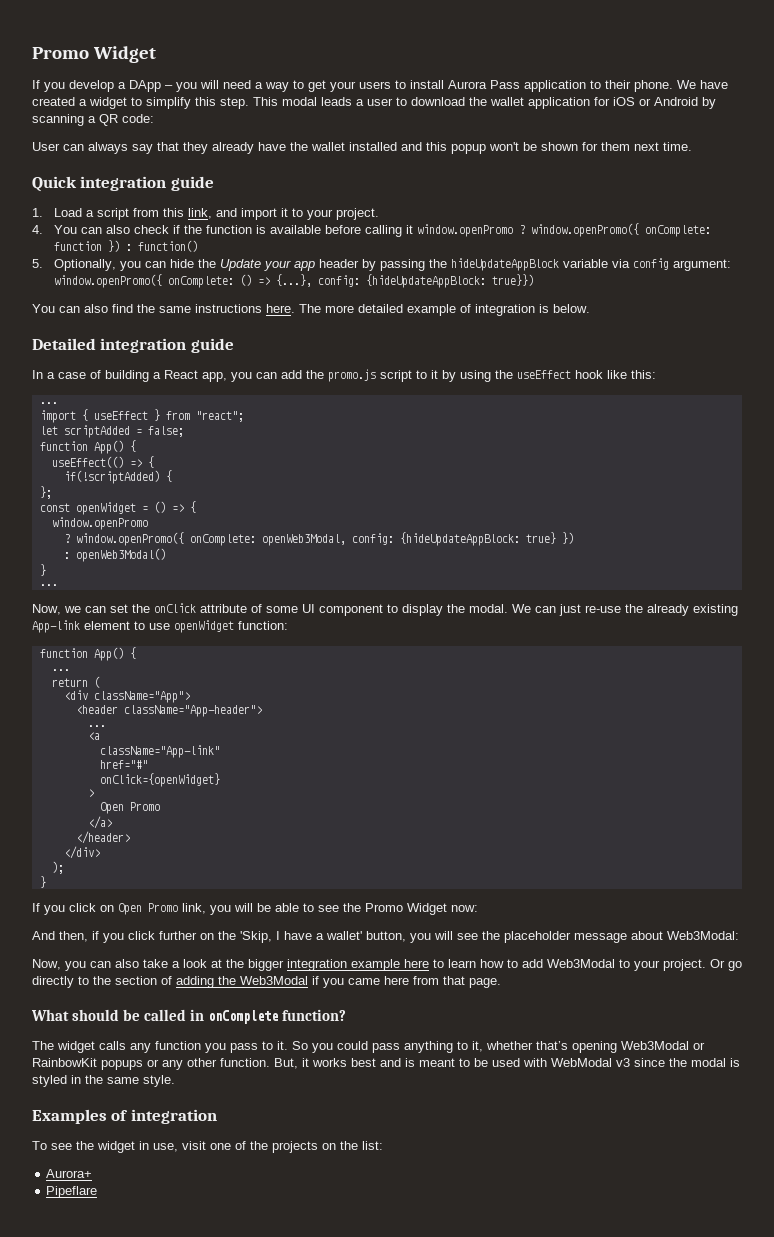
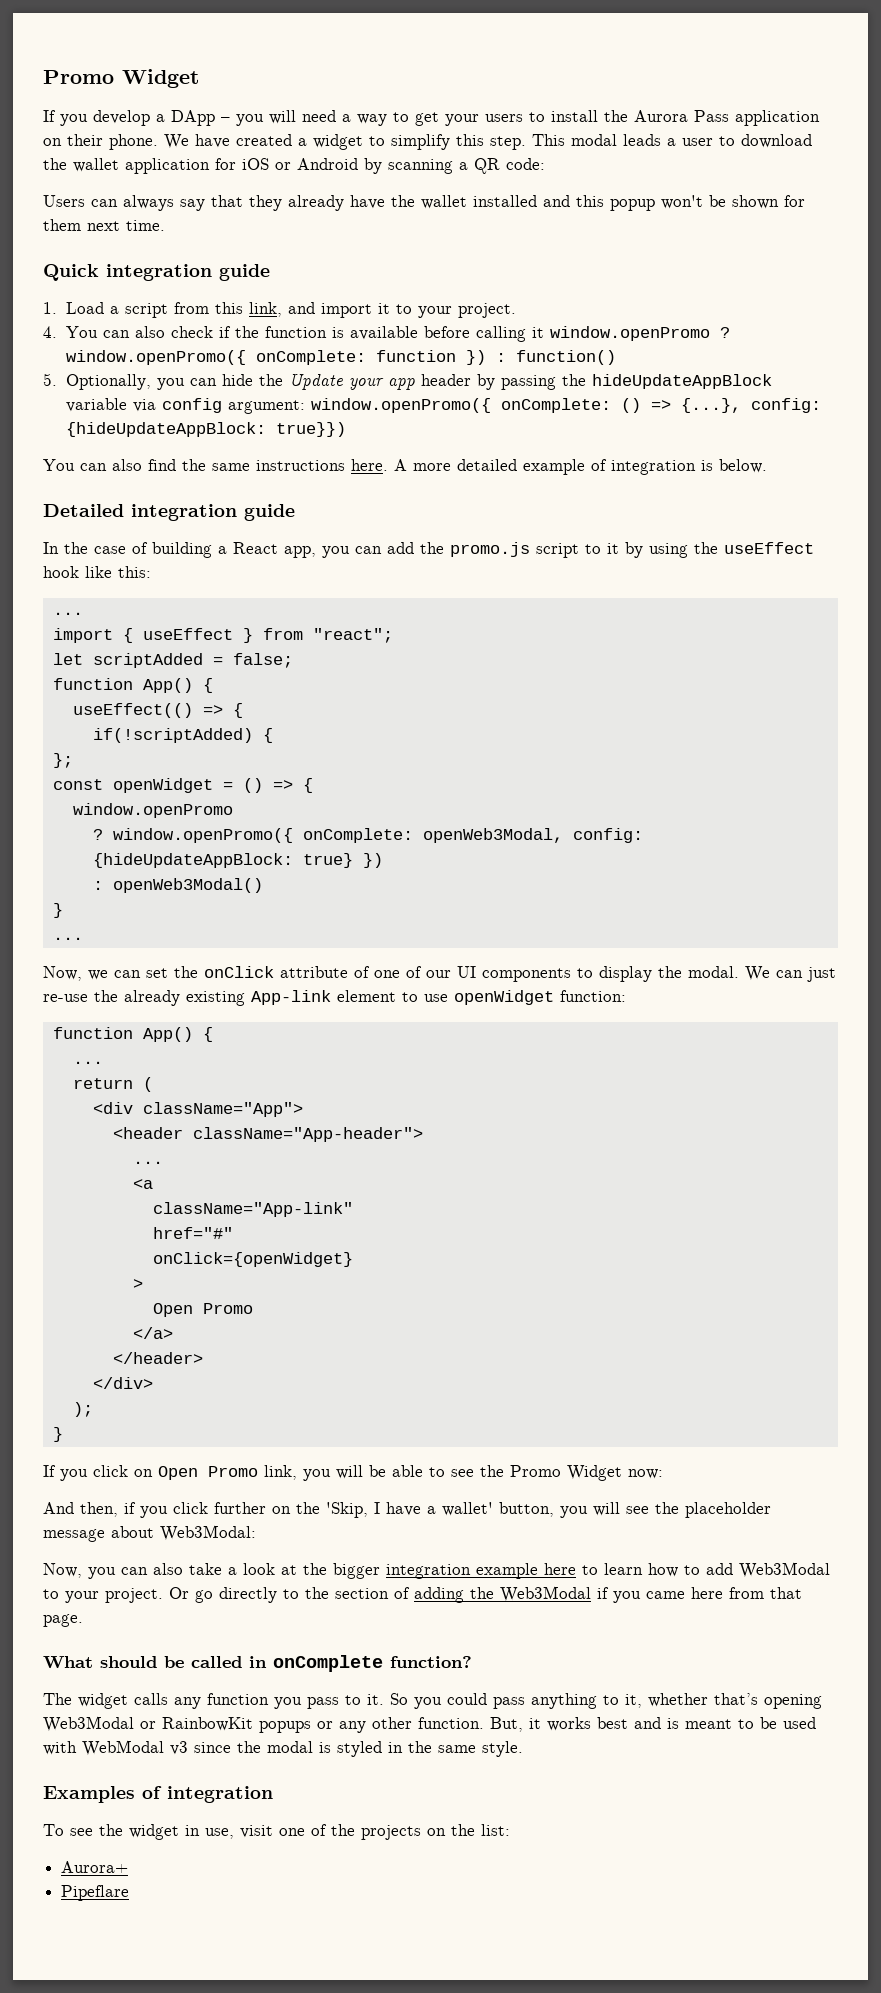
- If you develop a DApp – you will need a way to get your users to install Aurora Pass application to their phone.
+ If you develop a DApp – you will need a way to get your users to install the Aurora Pass application on their phone.
- User can always say that they already have the wallet installed and this popup won't be shown for them next time.
+ Users can always say that they already have the wallet installed and this popup won't be shown for them next time.
- The more detailed example of integration is below.
+ A more detailed example of integration is below.
- In a case of building a React app, you can add the promo.js script to it by using the useEffect hook like this:
+ In the case of building a React app, you can add the promo.js script to it by using the useEffect hook like this:
- Now, we can set the onClick attribute of some UI component to display the modal.
+ Now, we can set the onClick attribute of one of our UI components to display the modal.

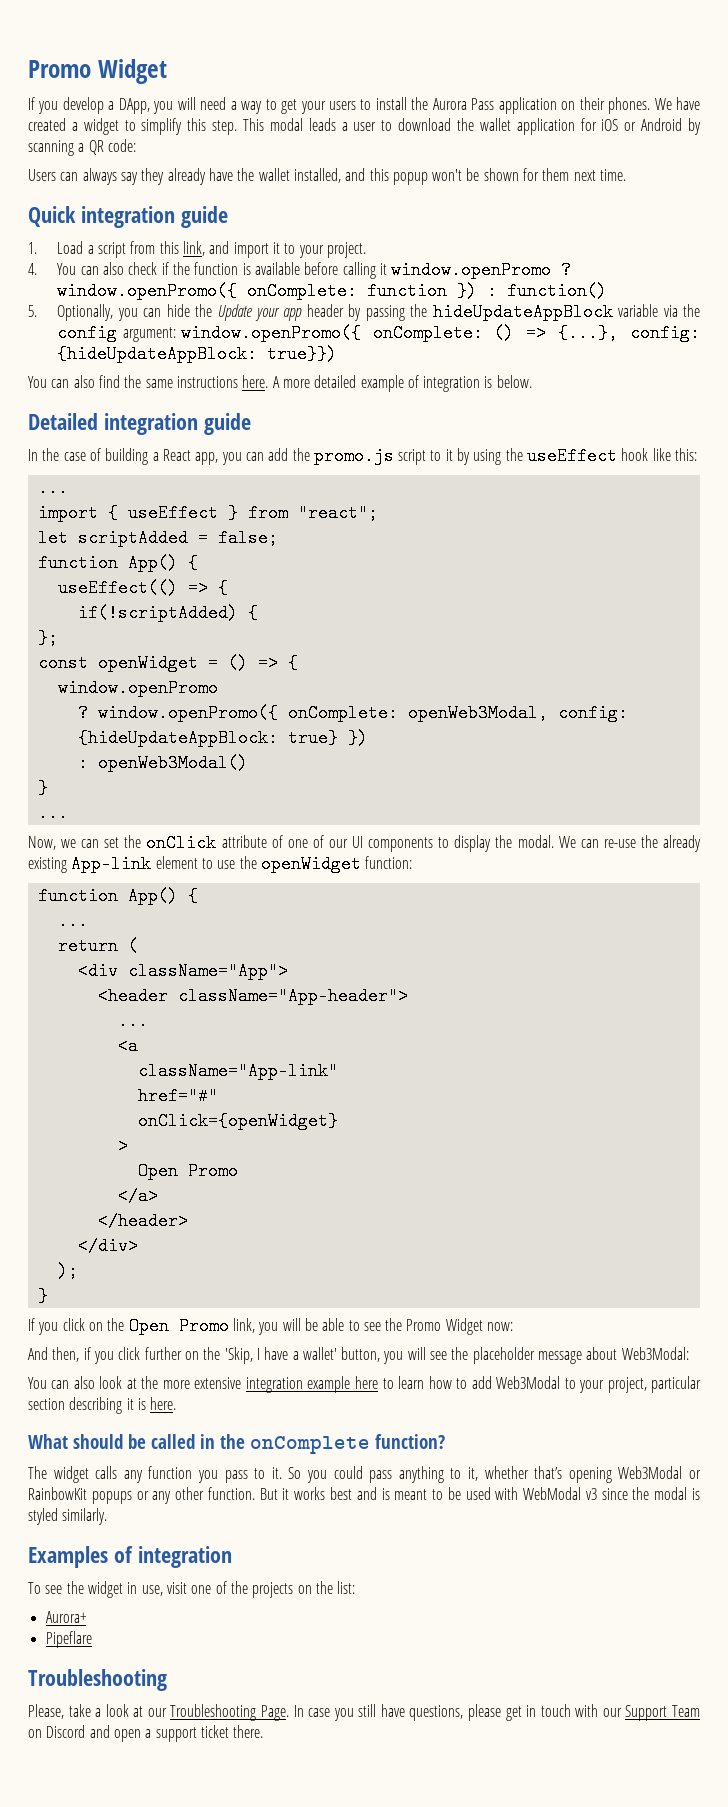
- If you develop a DApp – you will need a way to get your users to install the Aurora Pass application on their phone.
+ If you develop a DApp, you will need a way to get your users to install the Aurora Pass application on their phones.
- Users can always say that they already have the wallet installed and this popup won't be shown for them next time.
+ Users can always say they already have the wallet installed, and this popup won't be shown for them next time.
- 5. Optionally, you can hide the Update your app header by passing the hideUpdateAppBlock variable via config argument: window.openPromo({ onComplete: () => {...}, config: {hideUpdateAppBlock: true}})
+ 5. Optionally, you can hide the Update your app header by passing the hideUpdateAppBlock variable via the config argument: window.openPromo({ onComplete: () => {...}, config: {hideUpdateAppBlock: true}})
- We can just re-use the already existing App-link element to use openWidget function:
+ We can re-use the already existing App-link element to use the openWidget function:
- If you click on Open Promo link, you will be able to see the Promo Widget now:
+ If you click on the Open Promo link, you will be able to see the Promo Widget now:
- Now, you can also take a look at the bigger integration example here to learn how to add Web3Modal to your project. Or go directly to the section of adding the Web3Modal if you came here from that page.
+ You can also look at the more extensive integration example here to learn how to add Web3Modal to your project, particular section describing it is here.
- What should be called in onComplete function?
+ What should be called in the onComplete function?
- But, it works best and is meant to be used with WebModal v3 since the modal is styled in the same style.
+ But it works best and is meant to be used with WebModal v3 since the modal is styled similarly.
  Pipeflare
+ Troubleshooting
+ Please, take a look at our Troubleshooting Page. In case you still have questions, please get in touch with our Support Team on Discord and open a support ticket there.

